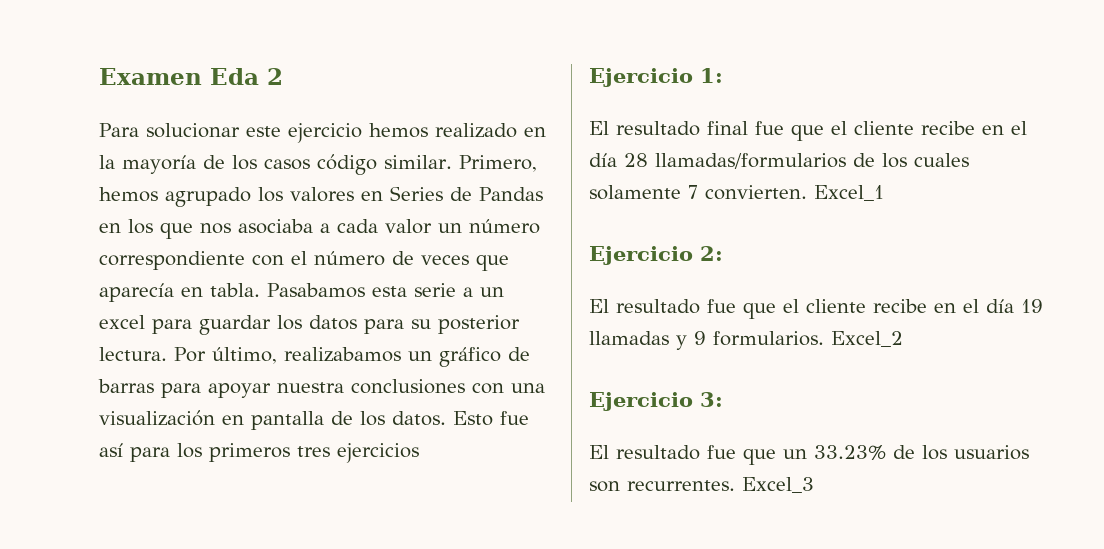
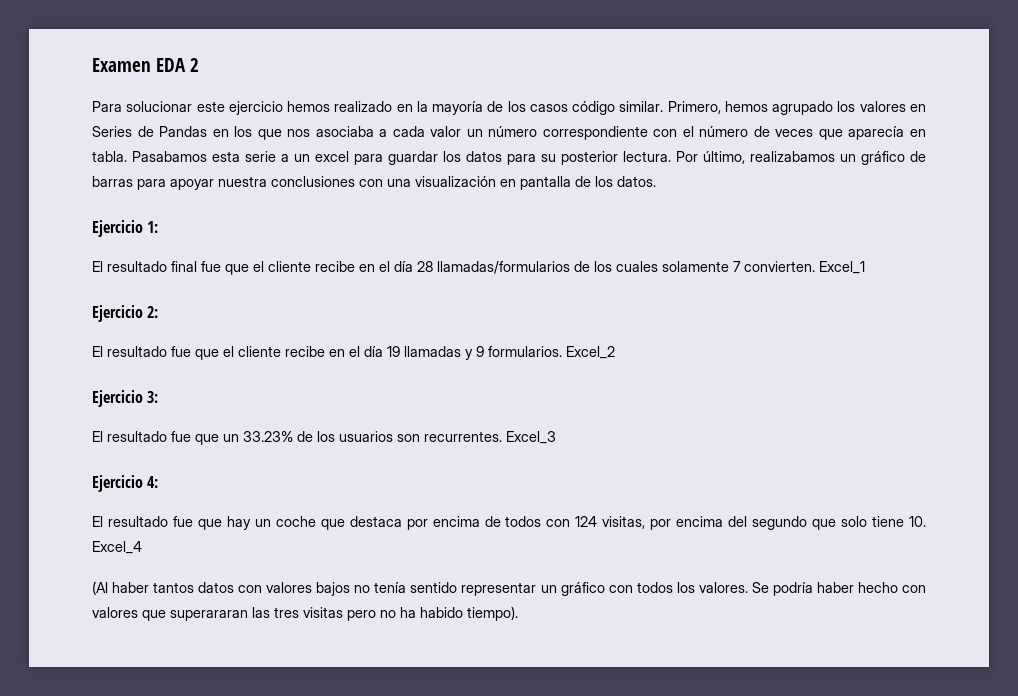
- Examen Eda 2
+ Examen EDA 2
- Esto fue así para los primeros tres ejercicios
+ Ejercicio 4:
+ El resultado fue que hay un coche que destaca por encima de todos con 124 visitas, por encima del segundo que solo tiene 10. Excel_4
+ (Al haber tantos datos con valores bajos no tenía sentido representar un gráfico con todos los valores. Se podría haber hecho con valores que superararan las tres visitas pero no ha habido tiempo).

